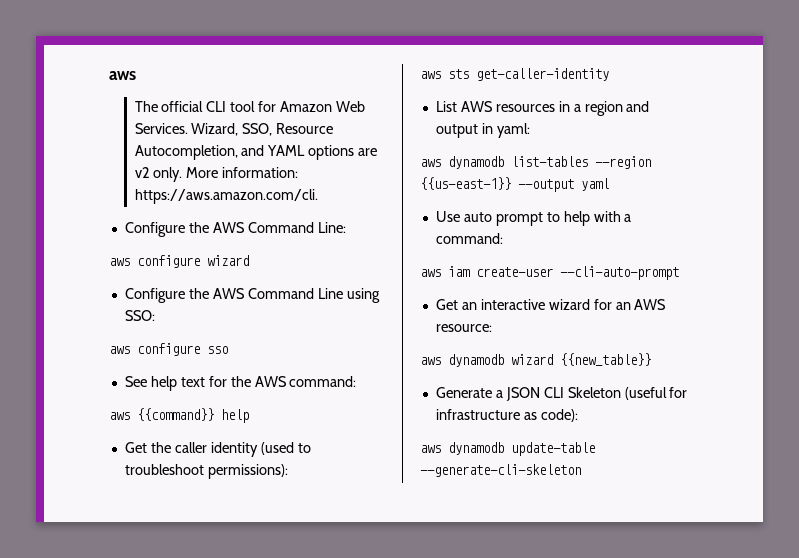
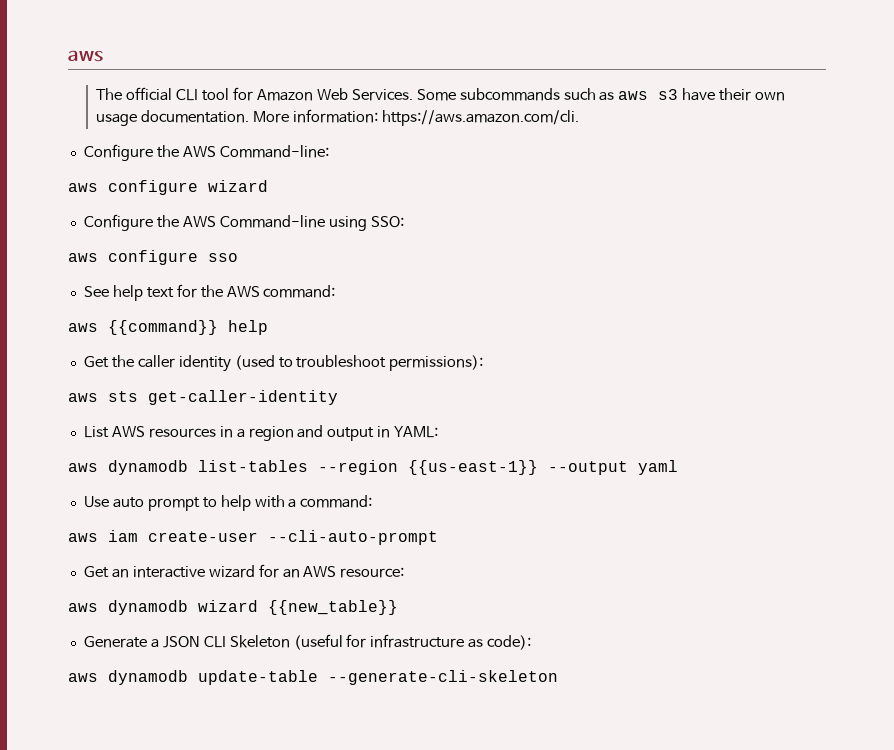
- Wizard, SSO, Resource Autocompletion, and YAML options are v2 only.
+ Some subcommands such as aws s3 have their own usage documentation.
- Configure the AWS Command Line:
+ Configure the AWS Command-line:
- Configure the AWS Command Line using SSO:
+ Configure the AWS Command-line using SSO:
- List AWS resources in a region and output in yaml:
+ List AWS resources in a region and output in YAML:

